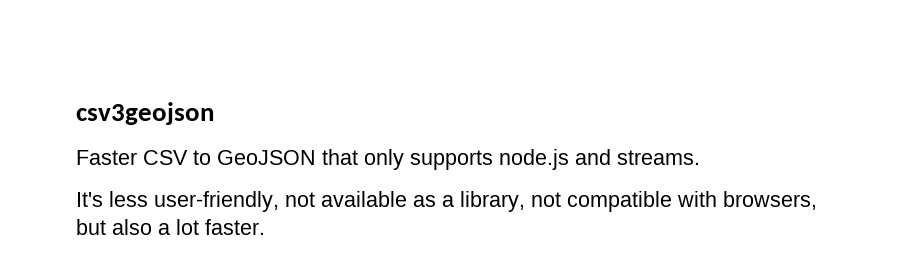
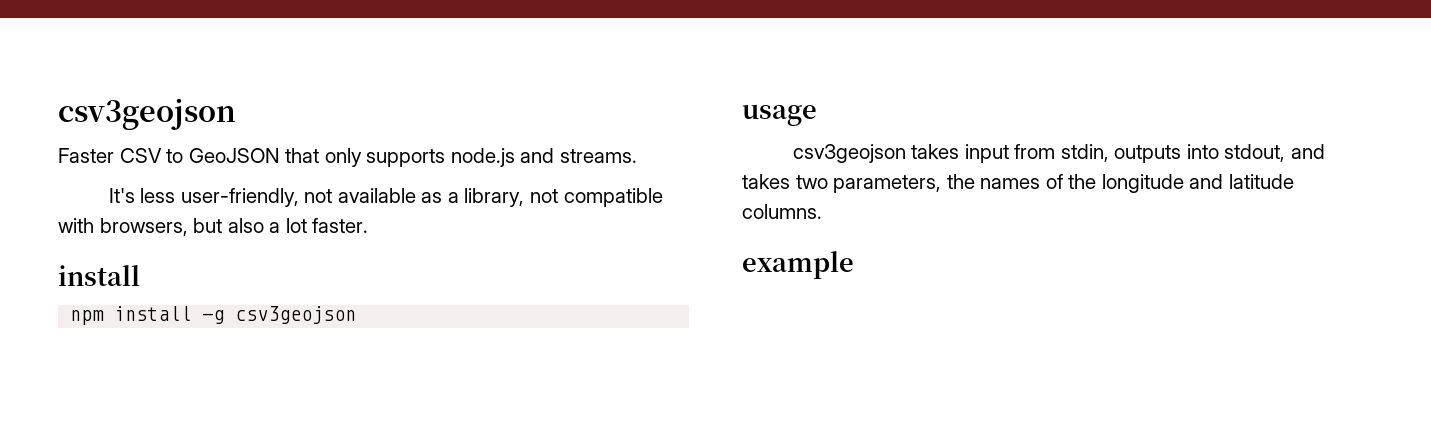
  It's less user-friendly, not available as a library, not compatible with browsers, but also a lot faster.
+ install
+ npm install -g csv3geojson
+ usage
+ csv3geojson takes input from stdin, outputs into stdout, and takes two parameters, the names of the longitude and latitude columns.
+ example

